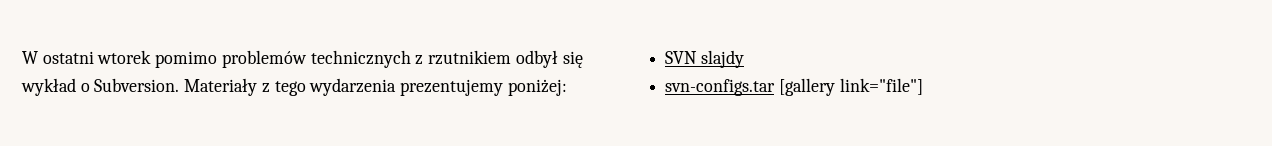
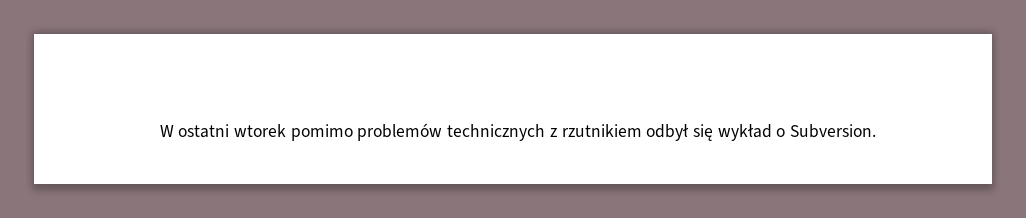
- Materiały z tego wydarzenia prezentujemy poniżej:
- SVN slajdy
- svn-configs.tar [gallery link="file"]

